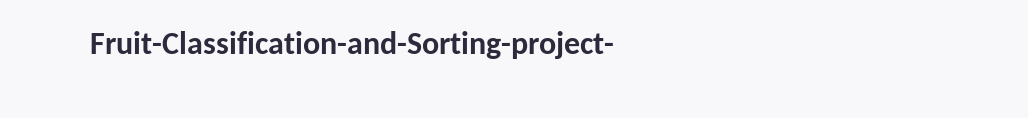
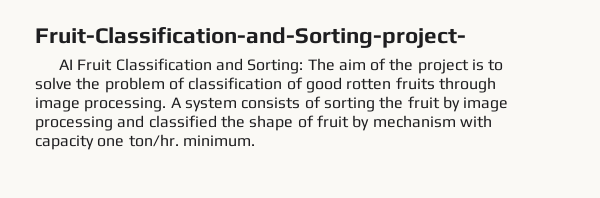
+ AI Fruit Classification and Sorting: The aim of the project is to solve the problem of classification of good rotten fruits through image processing. A system consists of sorting the fruit by image processing and classified the shape of fruit by mechanism with capacity one ton/hr. minimum.

